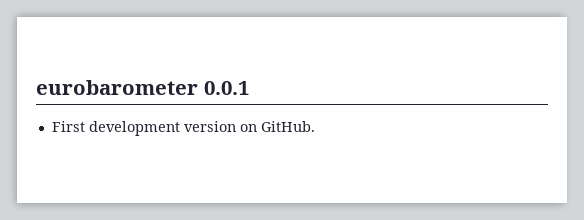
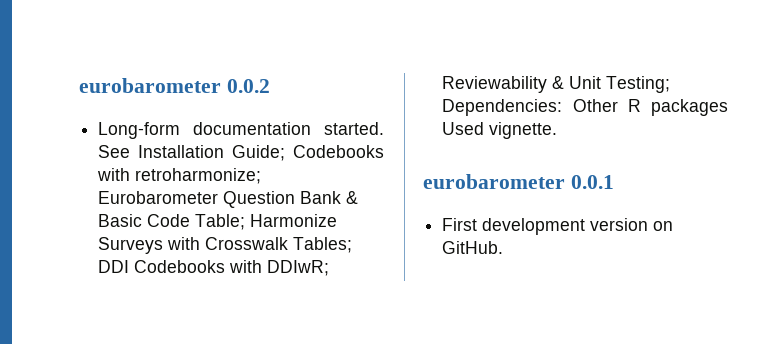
+ eurobarometer 0.0.2
+ Long-form documentation started. See Installation Guide; Codebooks with retroharmonize; Eurobarometer Question Bank & Basic Code Table; Harmonize Surveys with Crosswalk Tables; DDI Codebooks with DDIwR; Reviewability & Unit Testing; Dependencies: Other R packages Used vignette.

